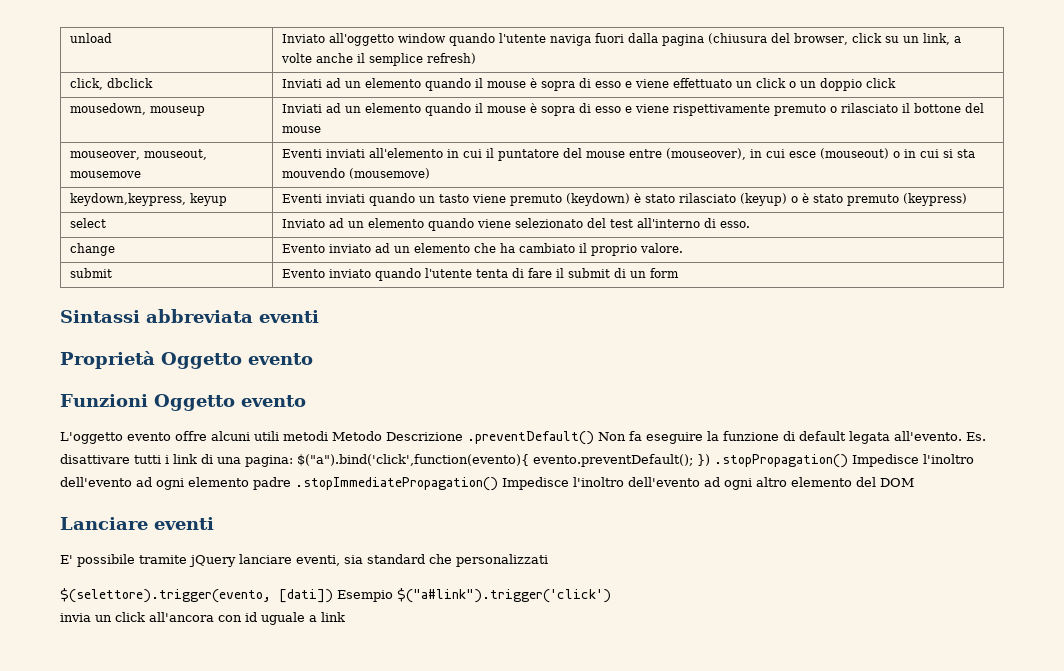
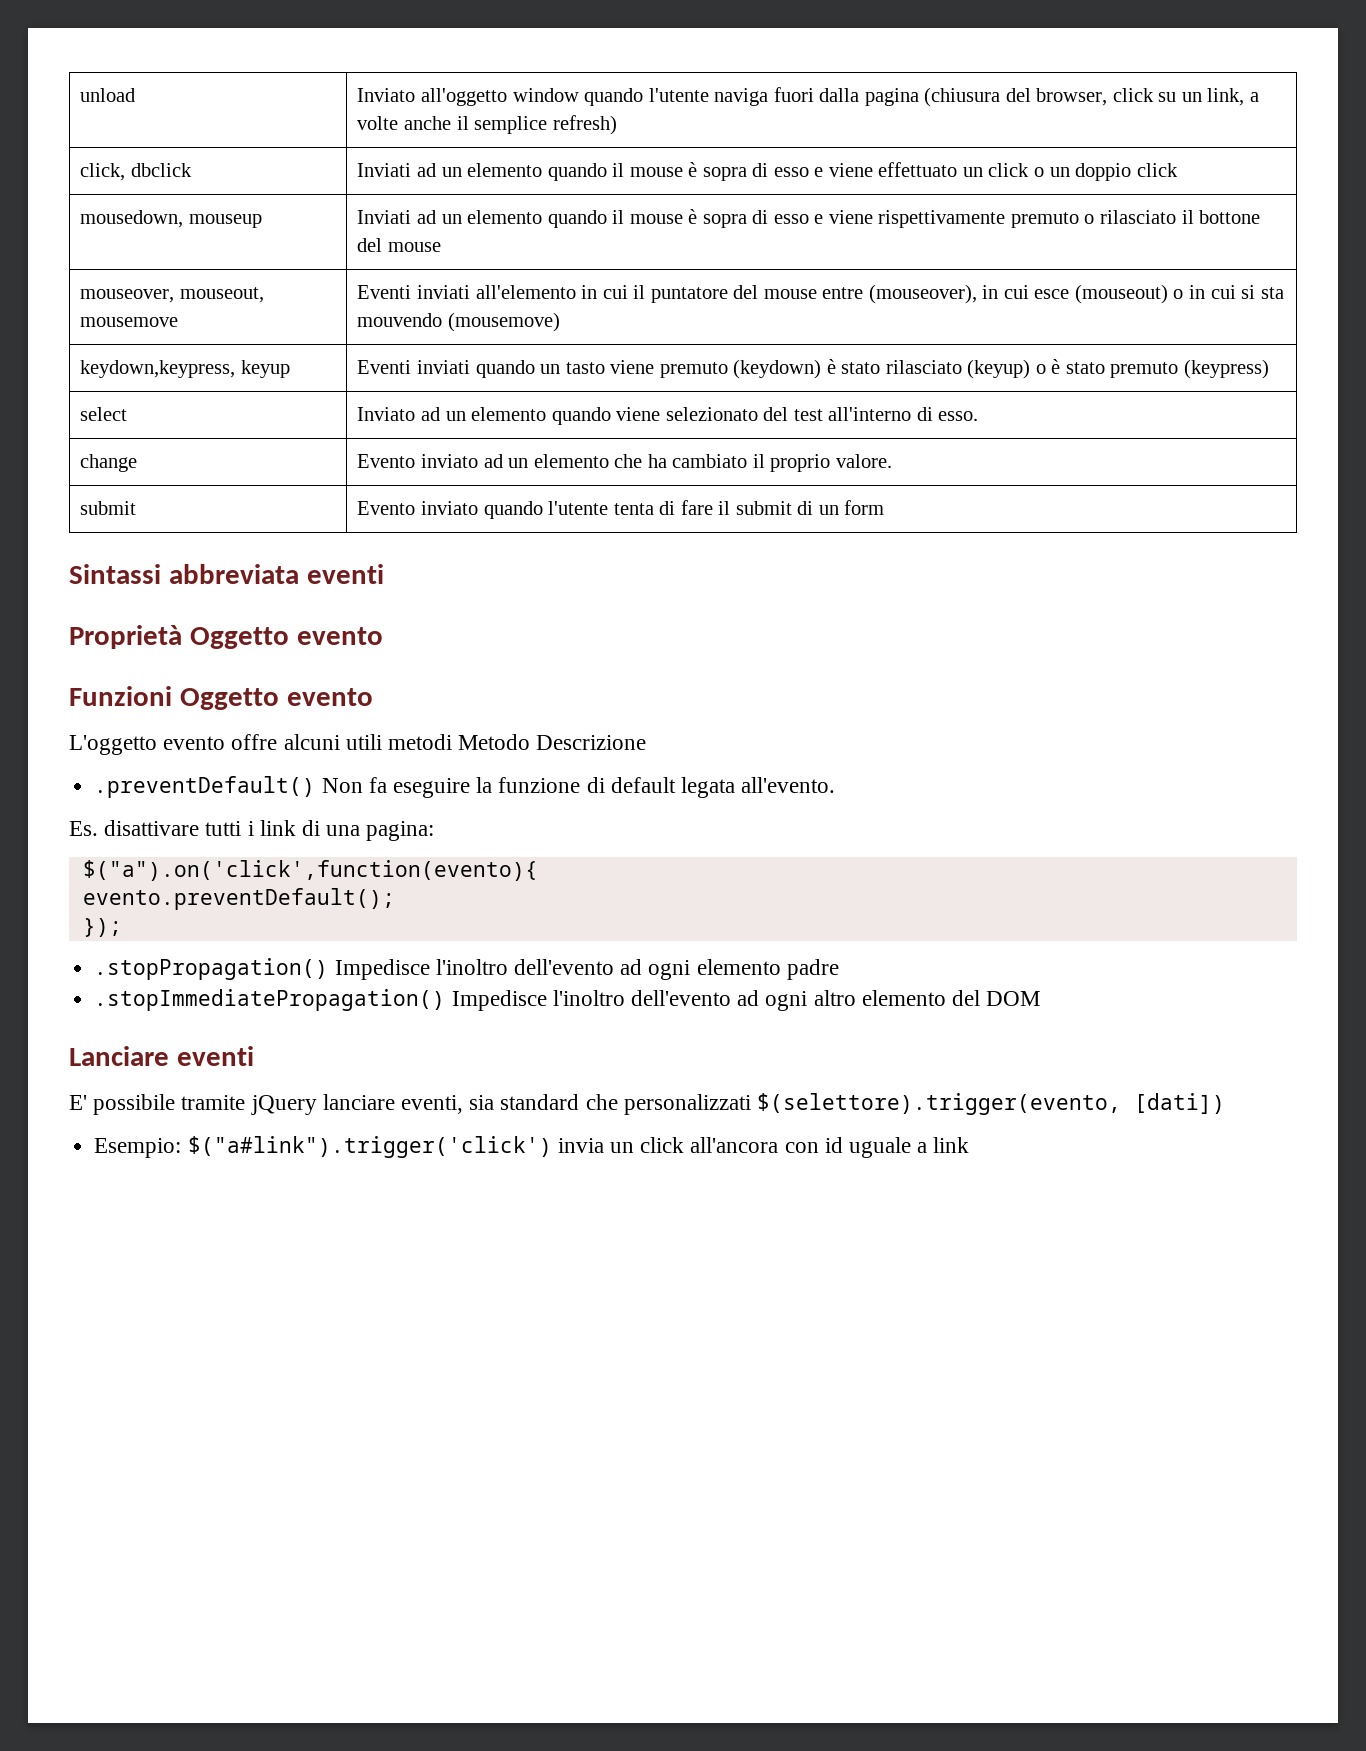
- L'oggetto evento offre alcuni utili metodi Metodo Descrizione .preventDefault() Non fa eseguire la funzione di default legata all'evento. Es. disattivare tutti i link di una pagina: $("a").bind('click',function(evento){ evento.preventDefault(); }) .stopPropagation() Impedisce l'inoltro dell'evento ad ogni elemento padre .stopImmediatePropagation() Impedisce l'inoltro dell'evento ad ogni altro elemento del DOM
+ L'oggetto evento offre alcuni utili metodi Metodo Descrizione
+ .preventDefault() Non fa eseguire la funzione di default legata all'evento.
+ Es. disattivare tutti i link di una pagina:
+ $("a").on('click',function(evento){
+ evento.preventDefault();
+ });
+ .stopPropagation() Impedisce l'inoltro dell'evento ad ogni elemento padre
+ .stopImmediatePropagation() Impedisce l'inoltro dell'evento ad ogni altro elemento del DOM
- E' possibile tramite jQuery lanciare eventi, sia standard che personalizzati
- $(selettore).trigger(evento, [dati]) Esempio $("a#link").trigger('click')
- invia un click all'ancora con id uguale a link
+ E' possibile tramite jQuery lanciare eventi, sia standard che personalizzati $(selettore).trigger(evento, [dati])
+ Esempio: $("a#link").trigger('click') invia un click all'ancora con id uguale a link

